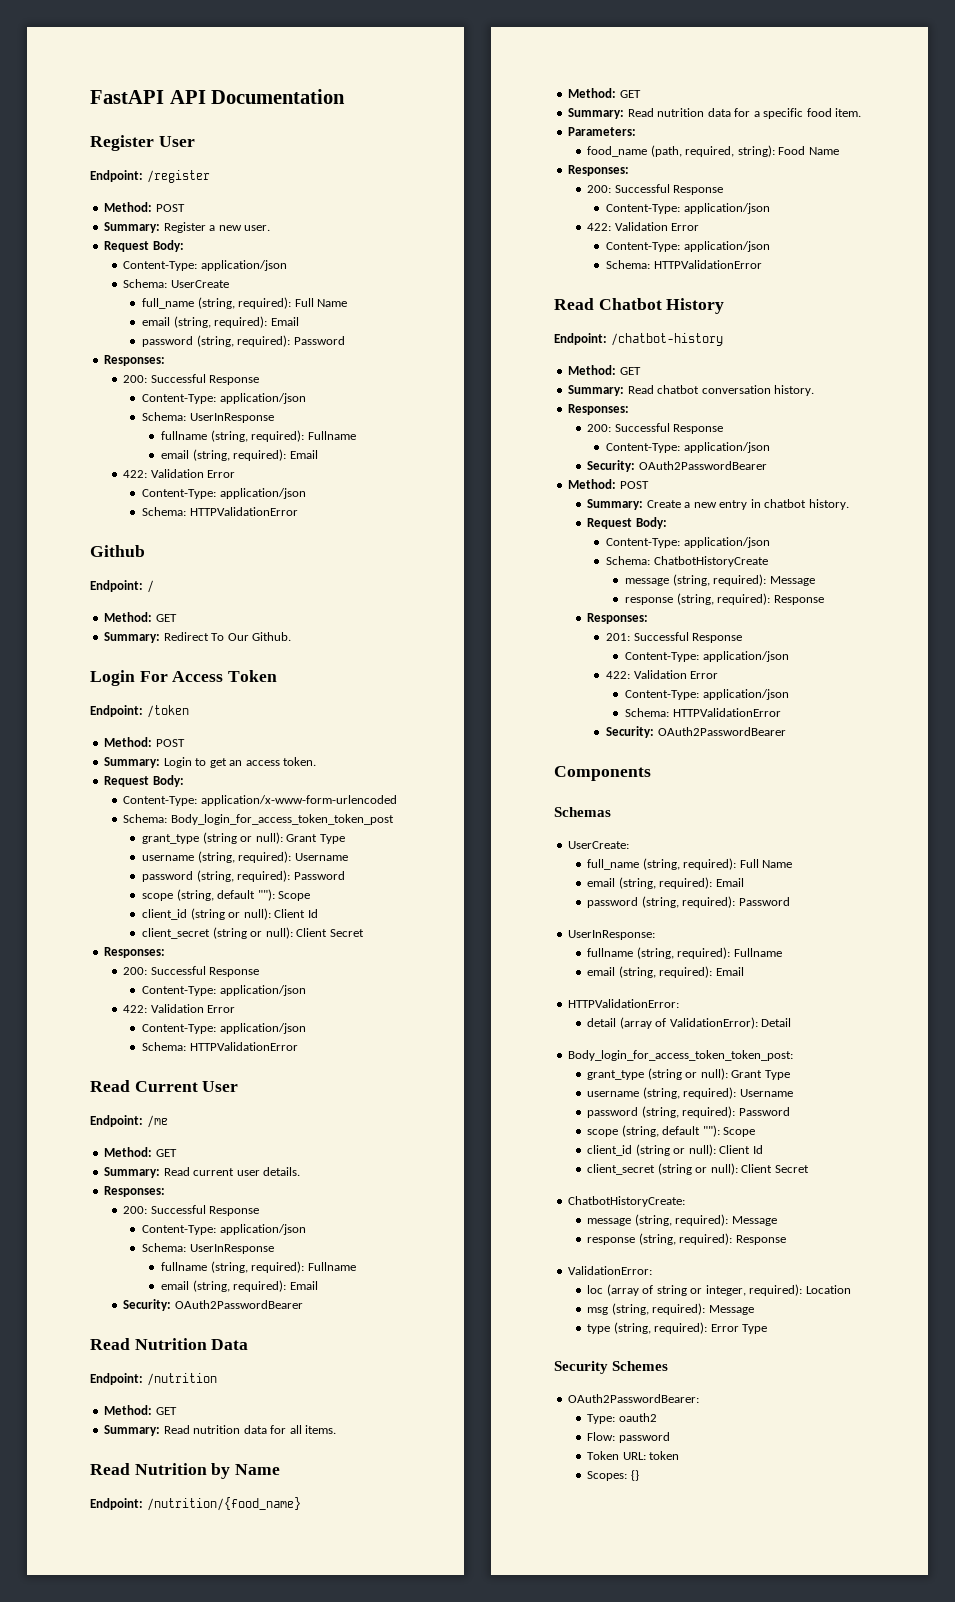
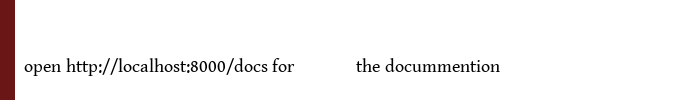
- FastAPI API Documentation
- Register User
- Endpoint: /register
- Method: POST
- Summary: Register a new user.
- Request Body:
- Content-Type: application/json
- Schema: UserCreate
- full_name (string, required): Full Name
- email (string, required): Email
- password (string, required): Password
- Responses:
- 200: Successful Response
- Content-Type: application/json
- Schema: UserInResponse
- fullname (string, required): Fullname
- email (string, required): Email
- 422: Validation Error
- Content-Type: application/json
- Schema: HTTPValidationError
- Github
- Endpoint: /
- Method: GET
- Summary: Redirect To Our Github.
- Login For Access Token
- Endpoint: /token
- Method: POST
- Summary: Login to get an access token.
- Request Body:
- Content-Type: application/x-www-form-urlencoded
- Schema: Body_login_for_access_token_token_post
- grant_type (string or null): Grant Type
- username (string, required): Username
- password (string, required): Password
- scope (string, default ""): Scope
- client_id (string or null): Client Id
- client_secret (string or null): Client Secret
- Responses:
- 200: Successful Response
- Content-Type: application/json
- 422: Validation Error
- Content-Type: application/json
- Schema: HTTPValidationError
- Read Current User
- Endpoint: /me
- Method: GET
- Summary: Read current user details.
- Responses:
- 200: Successful Response
- Content-Type: application/json
- Schema: UserInResponse
- fullname (string, required): Fullname
- email (string, required): Email
- Security: OAuth2PasswordBearer
- Read Nutrition Data
- Endpoint: /nutrition
- Method: GET
- Summary: Read nutrition data for all items.
- Read Nutrition by Name
- Endpoint: /nutrition/{food_name}
- Method: GET
- Summary: Read nutrition data for a specific food item.
- Parameters:
- food_name (path, required, string): Food Name
- Responses:
- 200: Successful Response
- Content-Type: application/json
- 422: Validation Error
- Content-Type: application/json
- Schema: HTTPValidationError
- Read Chatbot History
- Endpoint: /chatbot-history
- Method: GET
- Summary: Read chatbot conversation history.
- Responses:
- 200: Successful Response
- Content-Type: application/json
- Security: OAuth2PasswordBearer
- Method: POST
- Summary: Create a new entry in chatbot history.
- Request Body:
- Content-Type: application/json
- Schema: ChatbotHistoryCreate
- message (string, required): Message
- response (string, required): Response
- Responses:
- 201: Successful Response
- Content-Type: application/json
- 422: Validation Error
- Content-Type: application/json
- Schema: HTTPValidationError
- Security: OAuth2PasswordBearer
- Components
- Schemas
- UserCreate:
- full_name (string, required): Full Name
- email (string, required): Email
- password (string, required): Password
- UserInResponse:
- fullname (string, required): Fullname
- email (string, required): Email
- HTTPValidationError:
- detail (array of ValidationError): Detail
- Body_login_for_access_token_token_post:
- grant_type (string or null): Grant Type
- username (string, required): Username
- password (string, required): Password
- scope (string, default ""): Scope
- client_id (string or null): Client Id
- client_secret (string or null): Client Secret
- ChatbotHistoryCreate:
- message (string, required): Message
- response (string, required): Response
- ValidationError:
- loc (array of string or integer, required): Location
- msg (string, required): Message
- type (string, required): Error Type
- Security Schemes
- OAuth2PasswordBearer:
- Type: oauth2
- Flow: password
- Token URL: token
- Scopes: {}
+ open http://localhost:8000/docs for the docummention

